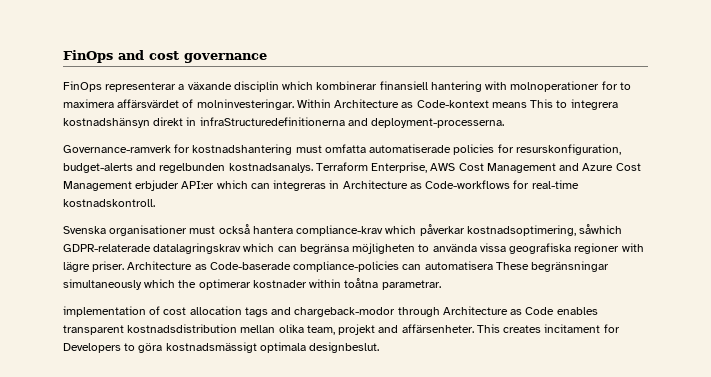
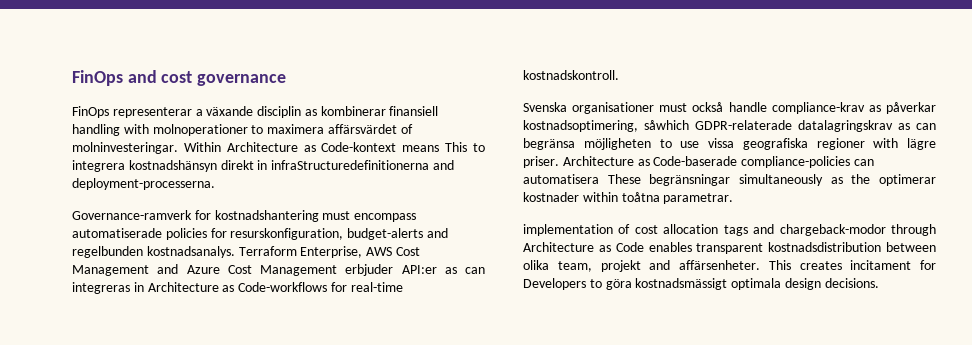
- FinOps representerar a växande disciplin which kombinerar finansiell hantering with molnoperationer for to maximera affärsvärdet of molninvesteringar.
+ FinOps representerar a växande disciplin as kombinerar finansiell handling with molnoperationer to maximera affärsvärdet of molninvesteringar.
- Governance-ramverk for kostnadshantering must omfatta automatiserade policies for resurskonfiguration, budget-alerts and regelbunden kostnadsanalys.
+ Governance-ramverk for kostnadshantering must encompass automatiserade policies for resurskonfiguration, budget-alerts and regelbunden kostnadsanalys.
- Terraform Enterprise, AWS Cost Management and Azure Cost Management erbjuder API:er which can integreras in Architecture as Code-workflows for real-time kostnadskontroll.
+ Terraform Enterprise, AWS Cost Management and Azure Cost Management erbjuder API:er as can integreras in Architecture as Code-workflows for real-time kostnadskontroll.
- Svenska organisationer must också hantera compliance-krav which påverkar kostnadsoptimering, såwhich GDPR-relaterade datalagringskrav which can begränsa möjligheten to använda vissa geografiska regioner with lägre priser.
+ Svenska organisationer must också handle compliance-krav as påverkar kostnadsoptimering, såwhich GDPR-relaterade datalagringskrav as can begränsa möjligheten to use vissa geografiska regioner with lägre priser.
- Architecture as Code-baserade compliance-policies can automatisera These begränsningar simultaneously which the optimerar kostnader within toåtna parametrar.
+ Architecture as Code-baserade compliance-policies can automatisera These begränsningar simultaneously as the optimerar kostnader within toåtna parametrar.
- implementation of cost allocation tags and chargeback-modor through Architecture as Code enables transparent kostnadsdistribution mellan olika team, projekt and affärsenheter.
+ implementation of cost allocation tags and chargeback-modor through Architecture as Code enables transparent kostnadsdistribution between olika team, projekt and affärsenheter.
- This creates incitament for Developers to göra kostnadsmässigt optimala designbeslut.
+ This creates incitament for Developers to göra kostnadsmässigt optimala design decisions.

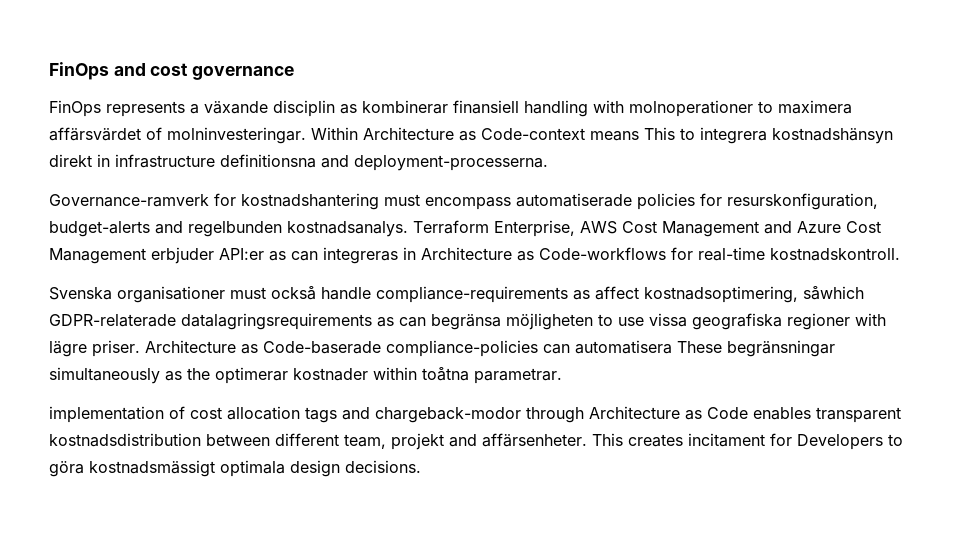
- FinOps representerar a växande disciplin as kombinerar finansiell handling with molnoperationer to maximera affärsvärdet of molninvesteringar.
+ FinOps represents a växande disciplin as kombinerar finansiell handling with molnoperationer to maximera affärsvärdet of molninvesteringar.
- Within Architecture as Code-kontext means This to integrera kostnadshänsyn direkt in infraStructuredefinitionerna and deployment-processerna.
+ Within Architecture as Code-context means This to integrera kostnadshänsyn direkt in infrastructure definitionsna and deployment-processerna.
- Svenska organisationer must också handle compliance-krav as påverkar kostnadsoptimering, såwhich GDPR-relaterade datalagringskrav as can begränsa möjligheten to use vissa geografiska regioner with lägre priser.
+ Svenska organisationer must också handle compliance-requirements as affect kostnadsoptimering, såwhich GDPR-relaterade datalagringsrequirements as can begränsa möjligheten to use vissa geografiska regioner with lägre priser.
- implementation of cost allocation tags and chargeback-modor through Architecture as Code enables transparent kostnadsdistribution between olika team, projekt and affärsenheter.
+ implementation of cost allocation tags and chargeback-modor through Architecture as Code enables transparent kostnadsdistribution between different team, projekt and affärsenheter.

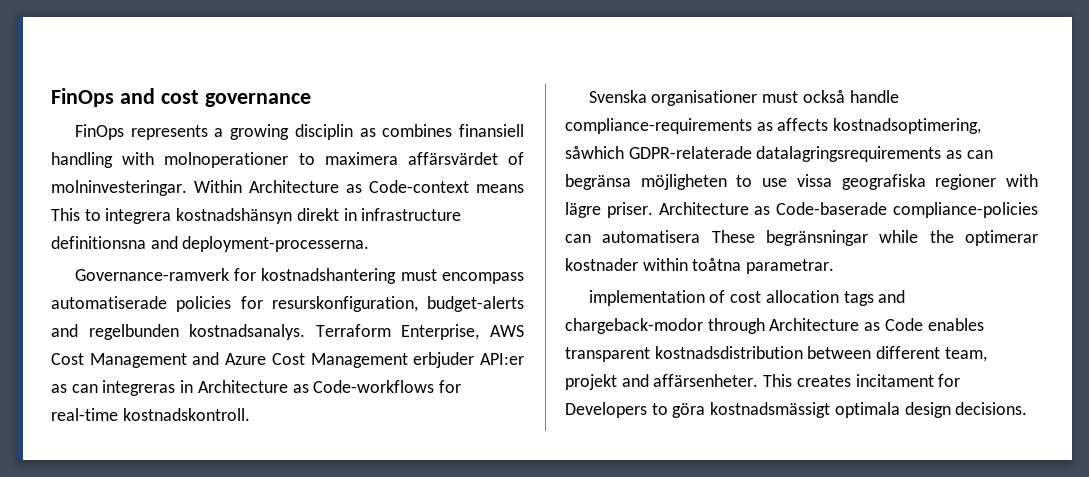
- FinOps represents a växande disciplin as kombinerar finansiell handling with molnoperationer to maximera affärsvärdet of molninvesteringar.
+ FinOps represents a growing disciplin as combines finansiell handling with molnoperationer to maximera affärsvärdet of molninvesteringar.
- Svenska organisationer must också handle compliance-requirements as affect kostnadsoptimering, såwhich GDPR-relaterade datalagringsrequirements as can begränsa möjligheten to use vissa geografiska regioner with lägre priser.
+ Svenska organisationer must också handle compliance-requirements as affects kostnadsoptimering, såwhich GDPR-relaterade datalagringsrequirements as can begränsa möjligheten to use vissa geografiska regioner with lägre priser.
- Architecture as Code-baserade compliance-policies can automatisera These begränsningar simultaneously as the optimerar kostnader within toåtna parametrar.
+ Architecture as Code-baserade compliance-policies can automatisera These begränsningar while the optimerar kostnader within toåtna parametrar.

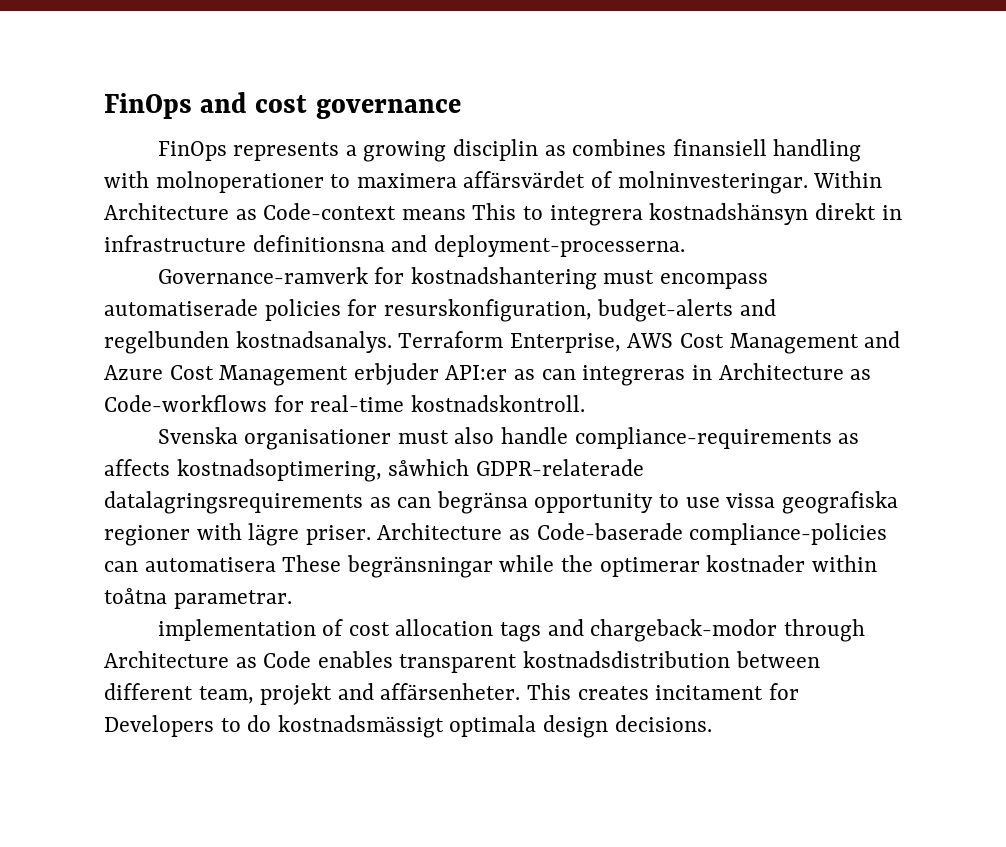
- Svenska organisationer must också handle compliance-requirements as affects kostnadsoptimering, såwhich GDPR-relaterade datalagringsrequirements as can begränsa möjligheten to use vissa geografiska regioner with lägre priser.
+ Svenska organisationer must also handle compliance-requirements as affects kostnadsoptimering, såwhich GDPR-relaterade datalagringsrequirements as can begränsa opportunity to use vissa geografiska regioner with lägre priser.
- This creates incitament for Developers to göra kostnadsmässigt optimala design decisions.
+ This creates incitament for Developers to do kostnadsmässigt optimala design decisions.

